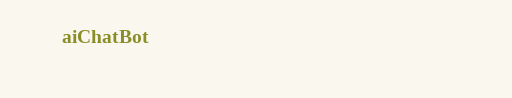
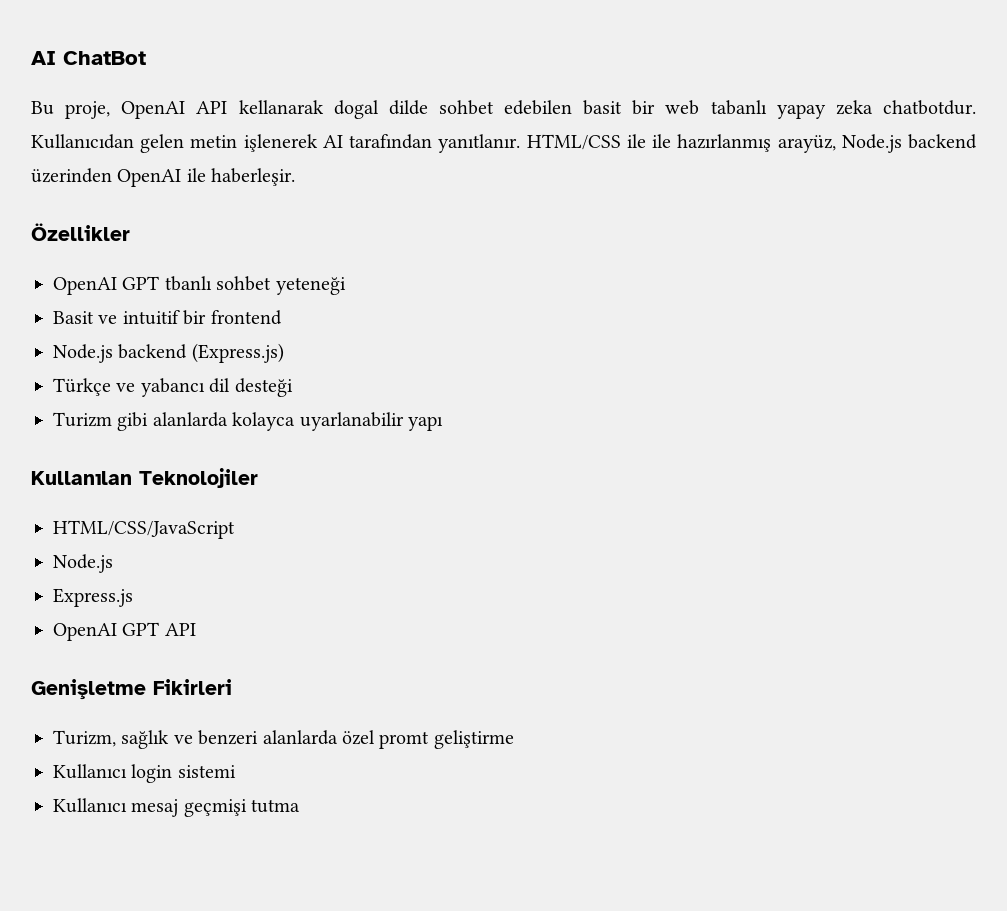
- aiChatBot
+ AI ChatBot
+ Bu proje, OpenAI API kellanarak dogal dilde sohbet edebilen basit bir web tabanlı yapay zeka chatbotdur. Kullanıcıdan gelen metin işlenerek AI tarafından yanıtlanır. HTML/CSS ile ile hazırlanmış arayüz, Node.js backend üzerinden OpenAI ile haberleşir.
+ Özellikler
+ OpenAI GPT tbanlı sohbet yeteneği
+ Basit ve intuitif bir frontend
+ Node.js backend (Express.js)
+ Türkçe ve yabancı dil desteği
+ Turizm gibi alanlarda kolayca uyarlanabilir yapı
+ Kullanılan Teknolojiler
+ HTML/CSS/JavaScript
+ Node.js
+ Express.js
+ OpenAI GPT API
+ Genişletme Fikirleri
+ Turizm, sağlık ve benzeri alanlarda özel promt geliştirme
+ Kullanıcı login sistemi
+ Kullanıcı mesaj geçmişi tutma

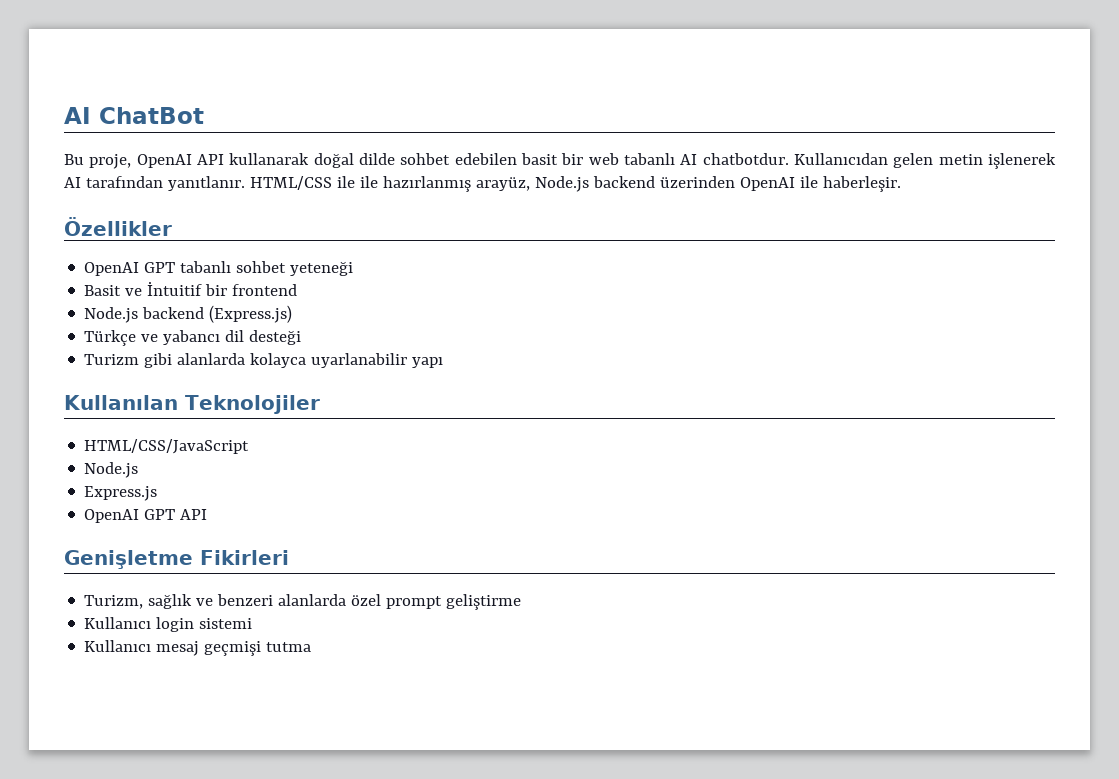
- Bu proje, OpenAI API kellanarak dogal dilde sohbet edebilen basit bir web tabanlı yapay zeka chatbotdur.
+ Bu proje, OpenAI API kullanarak doğal dilde sohbet edebilen basit bir web tabanlı AI chatbotdur.
- OpenAI GPT tbanlı sohbet yeteneği
+ OpenAI GPT tabanlı sohbet yeteneği
- Basit ve intuitif bir frontend
+ Basit ve İntuitif bir frontend
- Turizm, sağlık ve benzeri alanlarda özel promt geliştirme
+ Turizm, sağlık ve benzeri alanlarda özel prompt geliştirme

